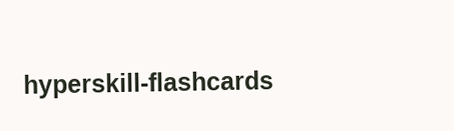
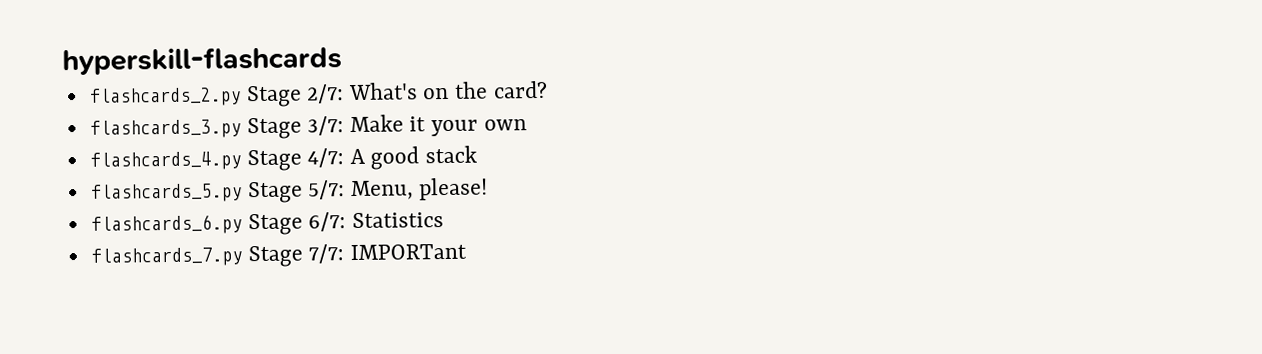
+ flashcards_2.py Stage 2/7: What's on the card?
+ flashcards_3.py Stage 3/7: Make it your own
+ flashcards_4.py Stage 4/7: A good stack
+ flashcards_5.py Stage 5/7: Menu, please!
+ flashcards_6.py Stage 6/7: Statistics
+ flashcards_7.py Stage 7/7: IMPORTant

